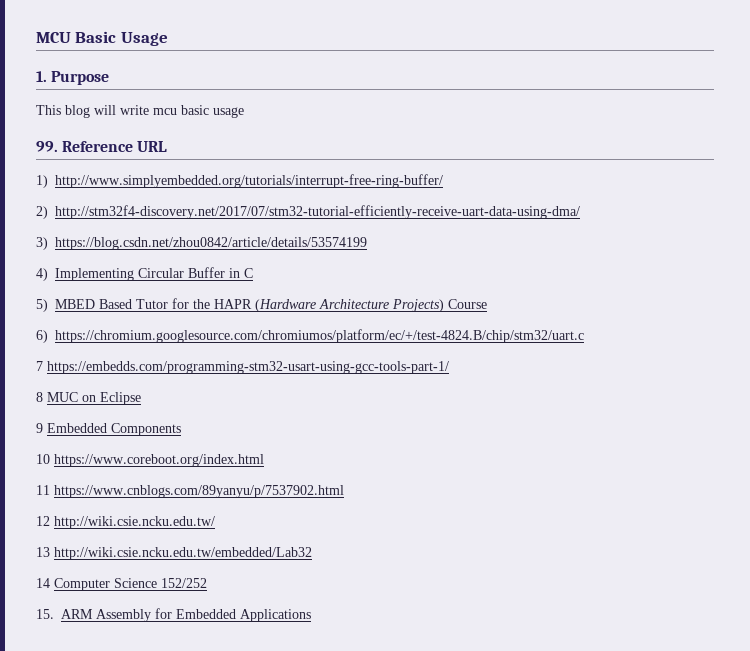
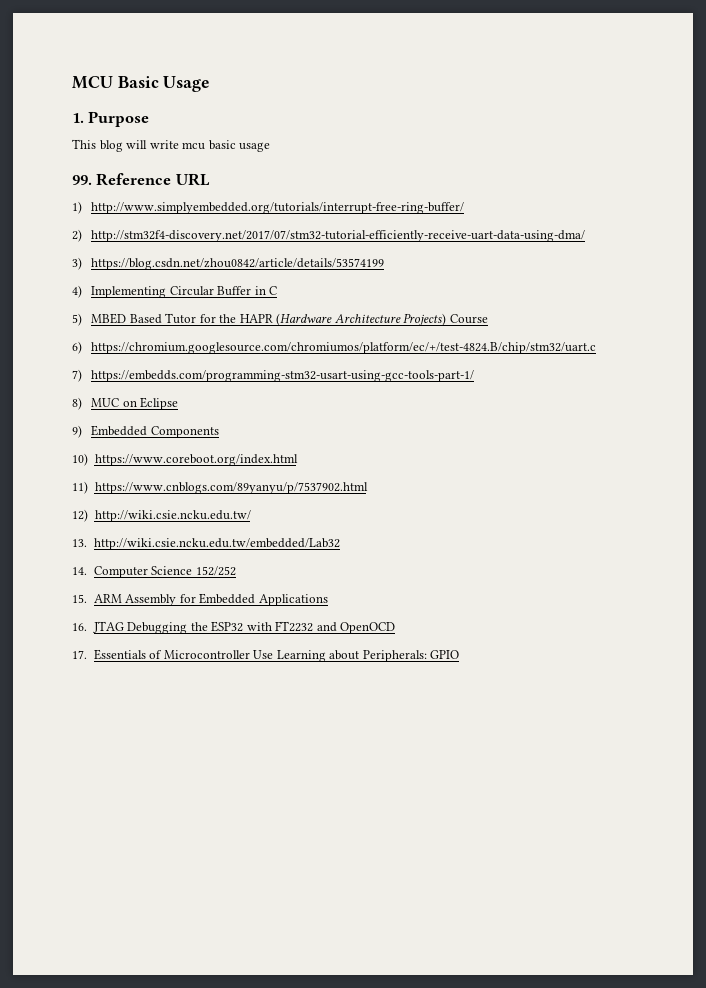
- 7 https://embedds.com/programming-stm32-usart-using-gcc-tools-part-1/
+ 7) https://embedds.com/programming-stm32-usart-using-gcc-tools-part-1/
- 8 MUC on Eclipse
+ 8) MUC on Eclipse
- 9 Embedded Components
+ 9) Embedded Components
- 10 https://www.coreboot.org/index.html
+ 10) https://www.coreboot.org/index.html
- 11 https://www.cnblogs.com/89yanyu/p/7537902.html
+ 11) https://www.cnblogs.com/89yanyu/p/7537902.html
- 12 http://wiki.csie.ncku.edu.tw/
+ 12) http://wiki.csie.ncku.edu.tw/
- 13 http://wiki.csie.ncku.edu.tw/embedded/Lab32
+ 13. http://wiki.csie.ncku.edu.tw/embedded/Lab32
- 14 Computer Science 152/252
+ 14. Computer Science 152/252
+ 16. JTAG Debugging the ESP32 with FT2232 and OpenOCD
+ 17. Essentials of Microcontroller Use Learning about Peripherals: GPIO

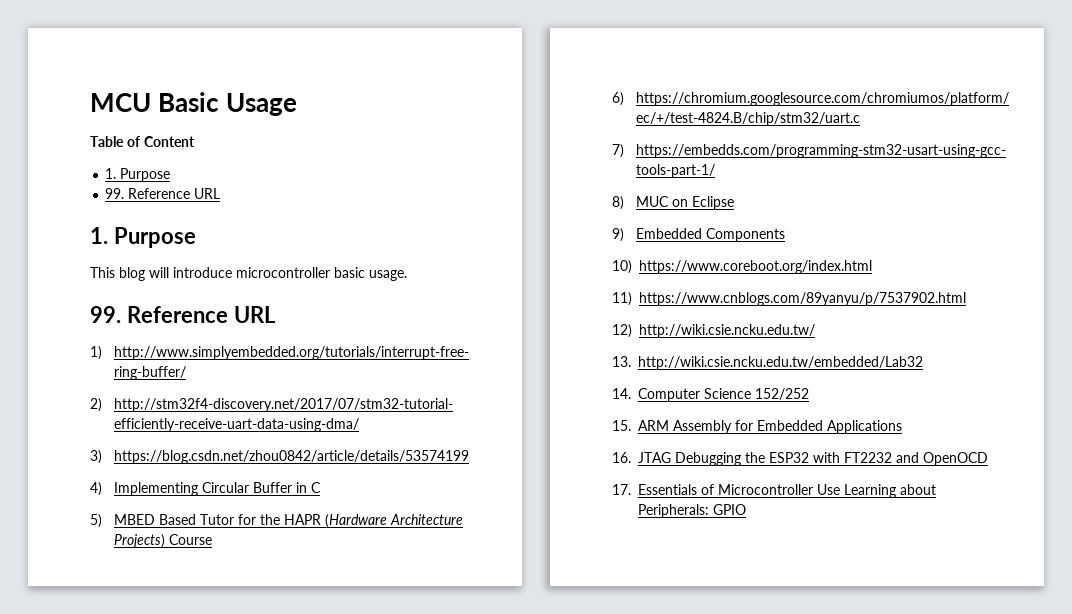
+ Table of Content
+ 1. Purpose
+ 99. Reference URL
- This blog will write mcu basic usage
+ This blog will introduce microcontroller basic usage.

